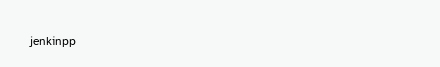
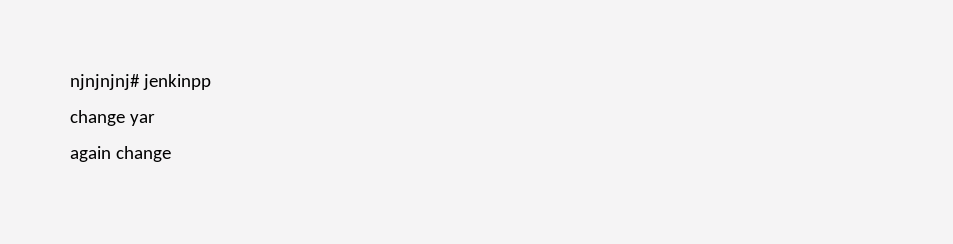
- jenkinpp
+ njnjnjnj# jenkinpp
+ change yar
+ again change

